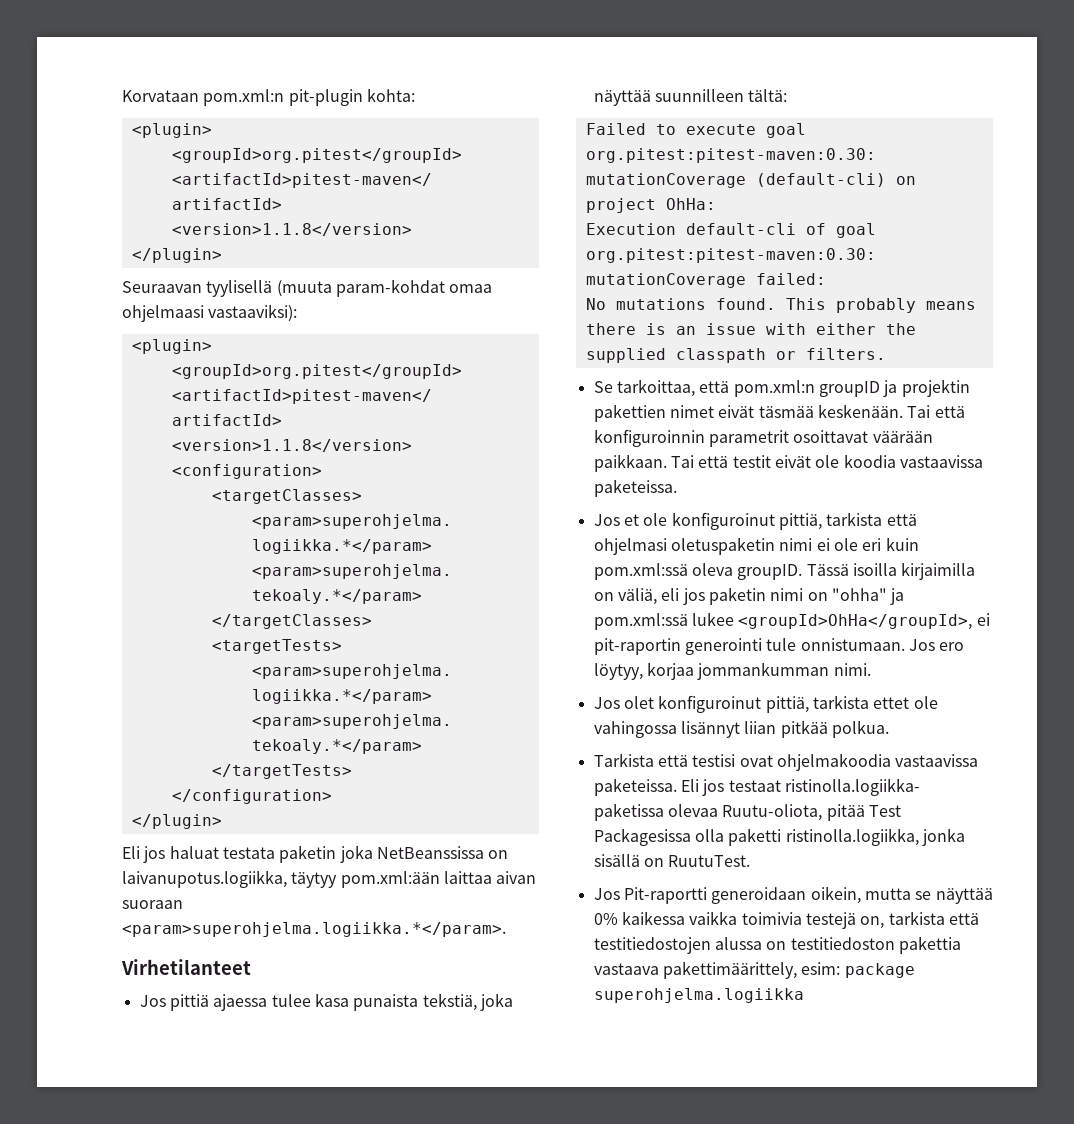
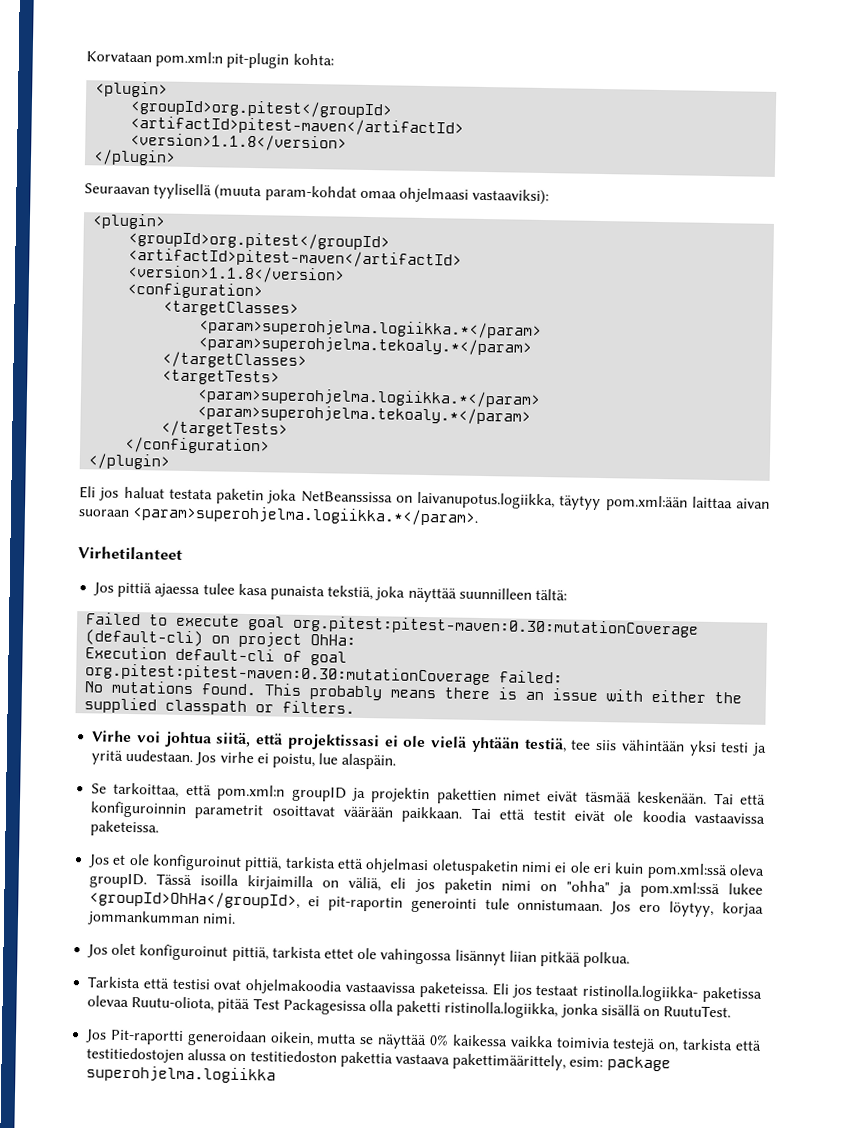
+ Virhe voi johtua siitä, että projektissasi ei ole vielä yhtään testiä, tee siis vähintään yksi testi ja yritä uudestaan. Jos virhe ei poistu, lue alaspäin.

